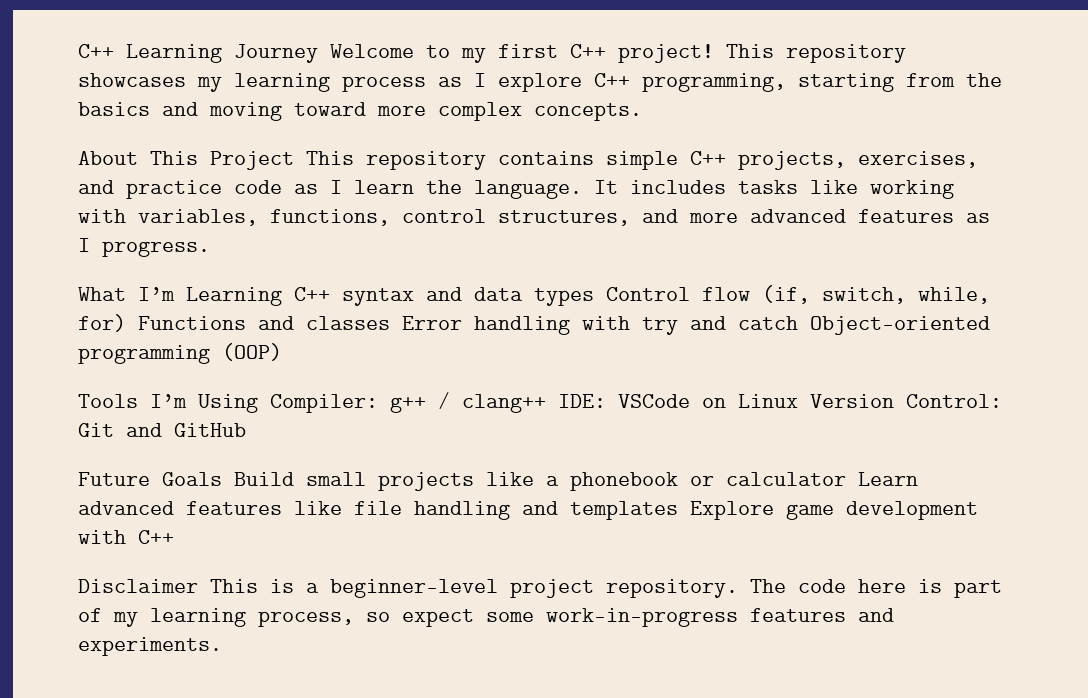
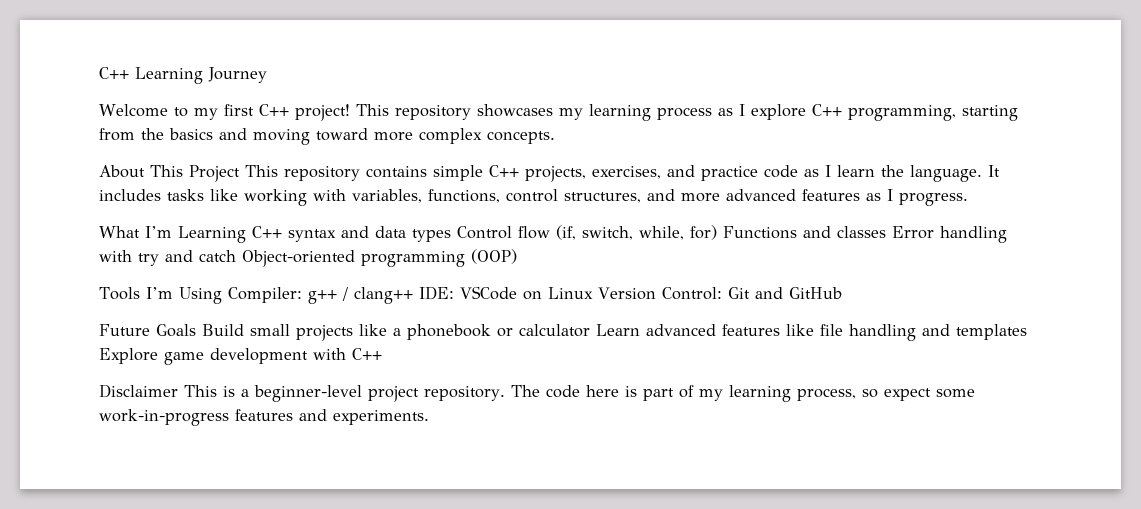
- C++ Learning Journey Welcome to my first C++ project!
+ C++ Learning Journey
+ Welcome to my first C++ project!

